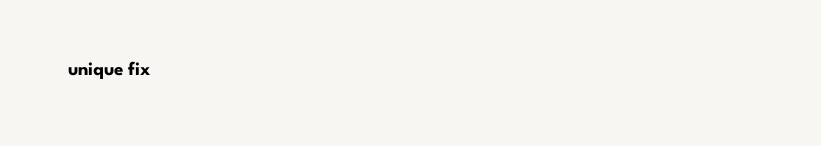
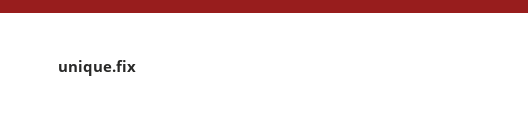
- unique fix
+ unique.fix

